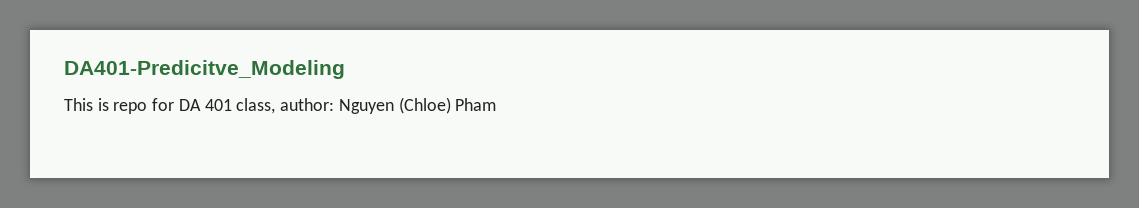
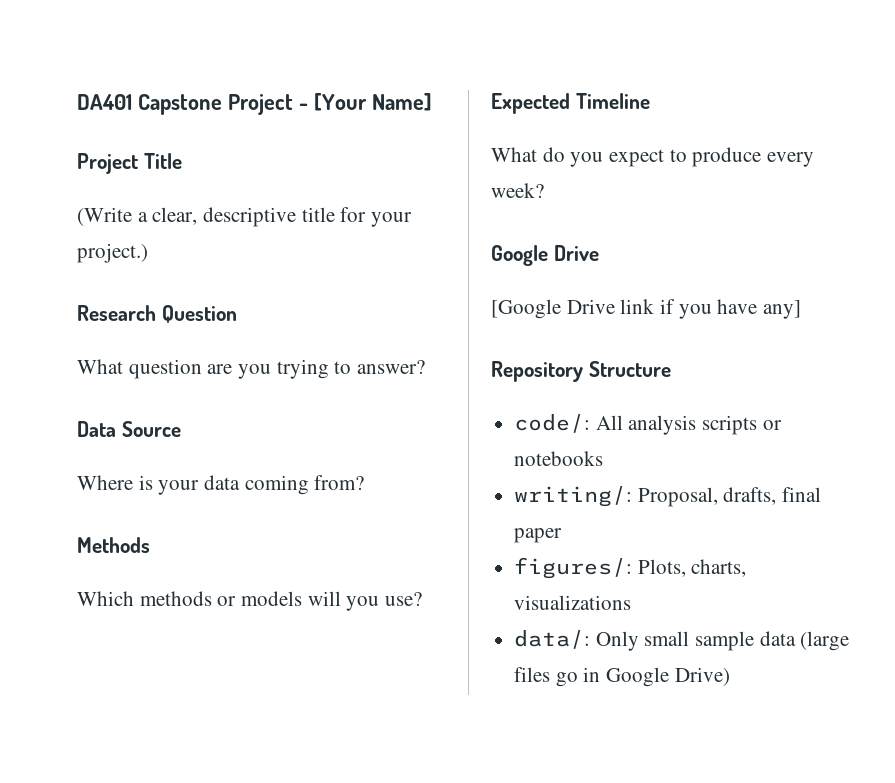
- DA401-Predicitve_Modeling
- This is repo for DA 401 class, author: Nguyen (Chloe) Pham
+ DA401 Capstone Project - [Your Name]
+ Project Title
+ (Write a clear, descriptive title for your project.)
+ Research Question
+ What question are you trying to answer?
+ Data Source
+ Where is your data coming from?
+ Methods
+ Which methods or models will you use?
+ Expected Timeline
+ What do you expect to produce every week?
+ Google Drive
+ [Google Drive link if you have any]
+ Repository Structure
+ code/: All analysis scripts or notebooks
+ writing/: Proposal, drafts, final paper
+ figures/: Plots, charts, visualizations
+ data/: Only small sample data (large files go in Google Drive)

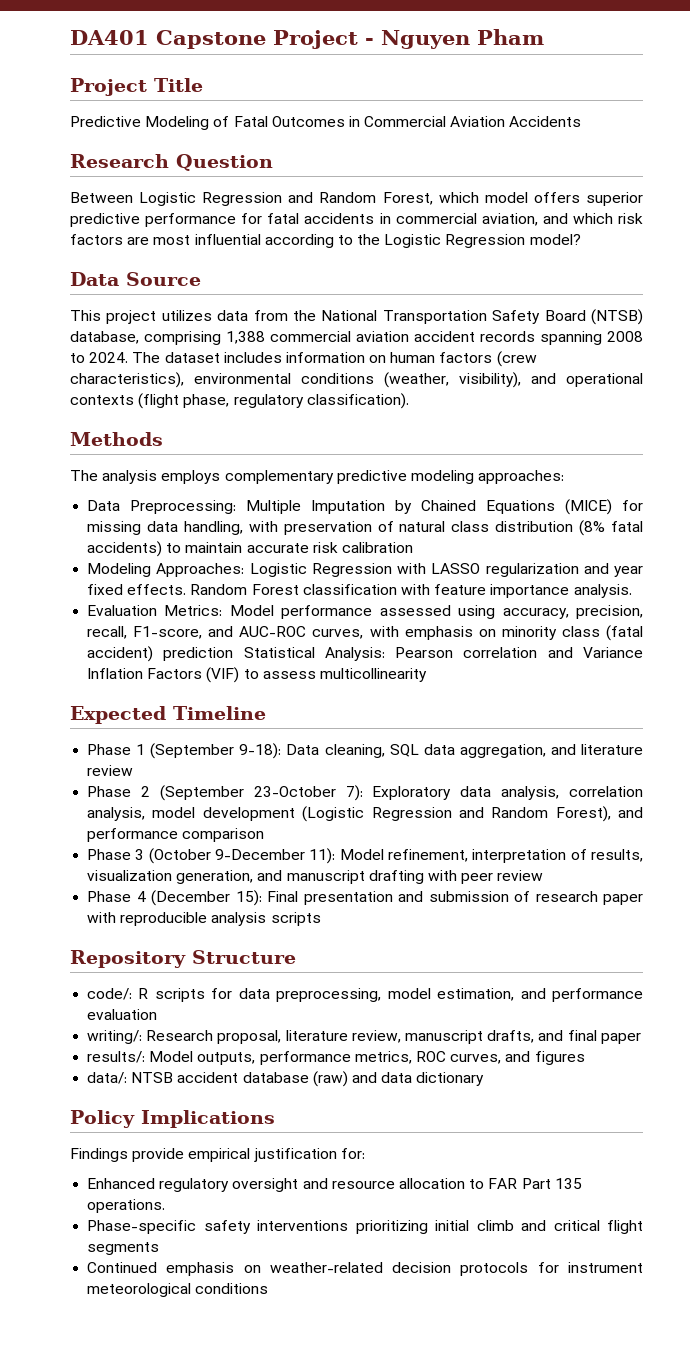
- DA401 Capstone Project - [Your Name]
+ DA401 Capstone Project - Nguyen Pham
- (Write a clear, descriptive title for your project.)
+ Predictive Modeling of Fatal Outcomes in Commercial Aviation Accidents
  Research Question
- What question are you trying to answer?
+ Between Logistic Regression and Random Forest, which model offers superior predictive performance for fatal accidents in commercial aviation, and which risk factors are most influential according to the Logistic Regression model?
  Data Source
- Where is your data coming from?
+ This project utilizes data from the National Transportation Safety Board (NTSB) database, comprising 1,388 commercial aviation accident records spanning 2008 to 2024. The dataset includes information on human factors (crew characteristics), environmental conditions (weather, visibility), and operational contexts (flight phase, regulatory classification).
  Methods
- Which methods or models will you use?
+ The analysis employs complementary predictive modeling approaches:
+ Data Preprocessing: Multiple Imputation by Chained Equations (MICE) for missing data handling, with preservation of natural class distribution (8% fatal accidents) to maintain accurate risk calibration
+ Modeling Approaches: Logistic Regression with LASSO regularization and year fixed effects. Random Forest classification with feature importance analysis.
+ Evaluation Metrics: Model performance assessed using accuracy, precision, recall, F1-score, and AUC-ROC curves, with emphasis on minority class (fatal accident) prediction Statistical Analysis: Pearson correlation and Variance Inflation Factors (VIF) to assess multicollinearity
  Expected Timeline
- What do you expect to produce every week?
- Google Drive
- [Google Drive link if you have any]
+ Phase 1 (September 9-18): Data cleaning, SQL data aggregation, and literature review
+ Phase 2 (September 23-October 7): Exploratory data analysis, correlation analysis, model development (Logistic Regression and Random Forest), and performance comparison
+ Phase 3 (October 9-December 11): Model refinement, interpretation of results, visualization generation, and manuscript drafting with peer review
+ Phase 4 (December 15): Final presentation and submission of research paper with reproducible analysis scripts
  Repository Structure
- code/: All analysis scripts or notebooks
- writing/: Proposal, drafts, final paper
- figures/: Plots, charts, visualizations
- data/: Only small sample data (large files go in Google Drive)
+ code/: R scripts for data preprocessing, model estimation, and performance evaluation
+ writing/: Research proposal, literature review, manuscript drafts, and final paper
+ results/: Model outputs, performance metrics, ROC curves, and figures
+ data/: NTSB accident database (raw) and data dictionary
+ Policy Implications
+ Findings provide empirical justification for:
+ Enhanced regulatory oversight and resource allocation to FAR Part 135 operations.
+ Phase-specific safety interventions prioritizing initial climb and critical flight segments
+ Continued emphasis on weather-related decision protocols for instrument meteorological conditions

